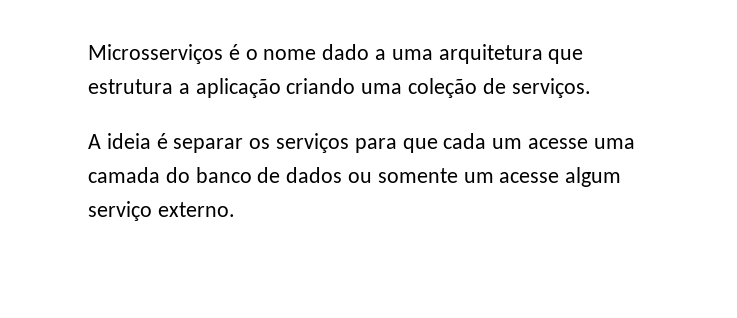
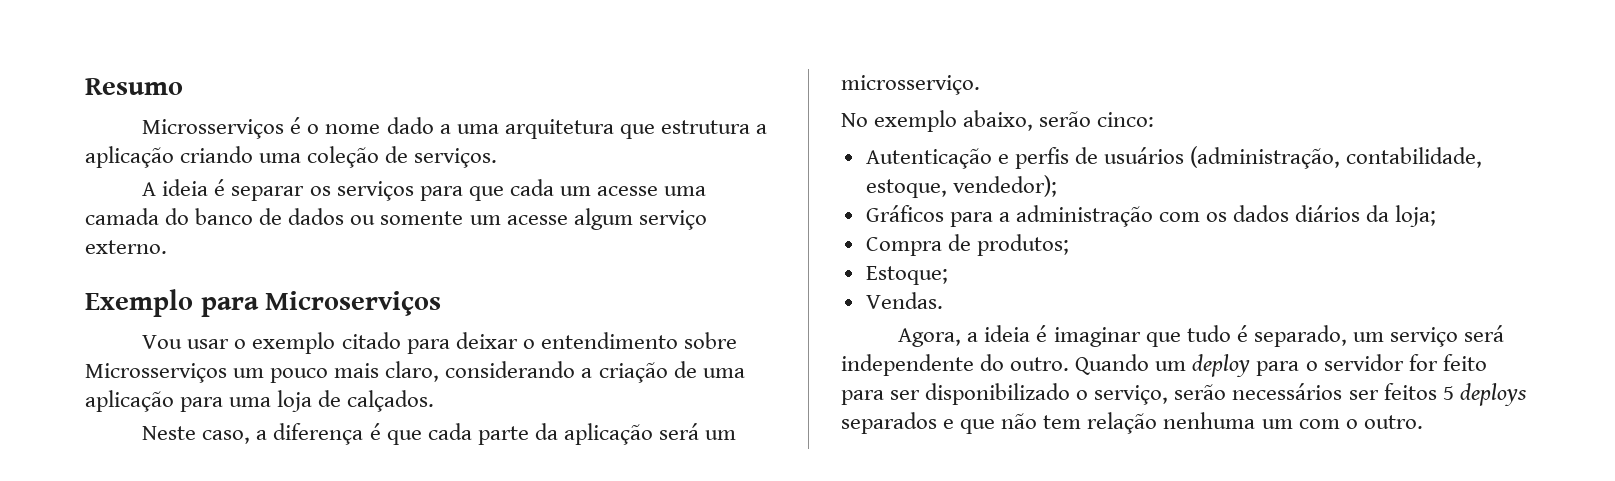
+ Resumo
+ Exemplo para Microserviços
+ Vou usar o exemplo citado para deixar o entendimento sobre Microsserviços um pouco mais claro, considerando a criação de uma aplicação para uma loja de calçados.
+ Neste caso, a diferença é que cada parte da aplicação será um microsserviço.
+ No exemplo abaixo, serão cinco:
+ Autenticação e perfis de usuários (administração, contabilidade, estoque, vendedor);
+ Gráficos para a administração com os dados diários da loja;
+ Compra de produtos;
+ Estoque;
+ Vendas.
+ Agora, a ideia é imaginar que tudo é separado, um serviço será independente do outro. Quando um deploy para o servidor for feito para ser disponibilizado o serviço, serão necessários ser feitos 5 deploys separados e que não tem relação nenhuma um com o outro.

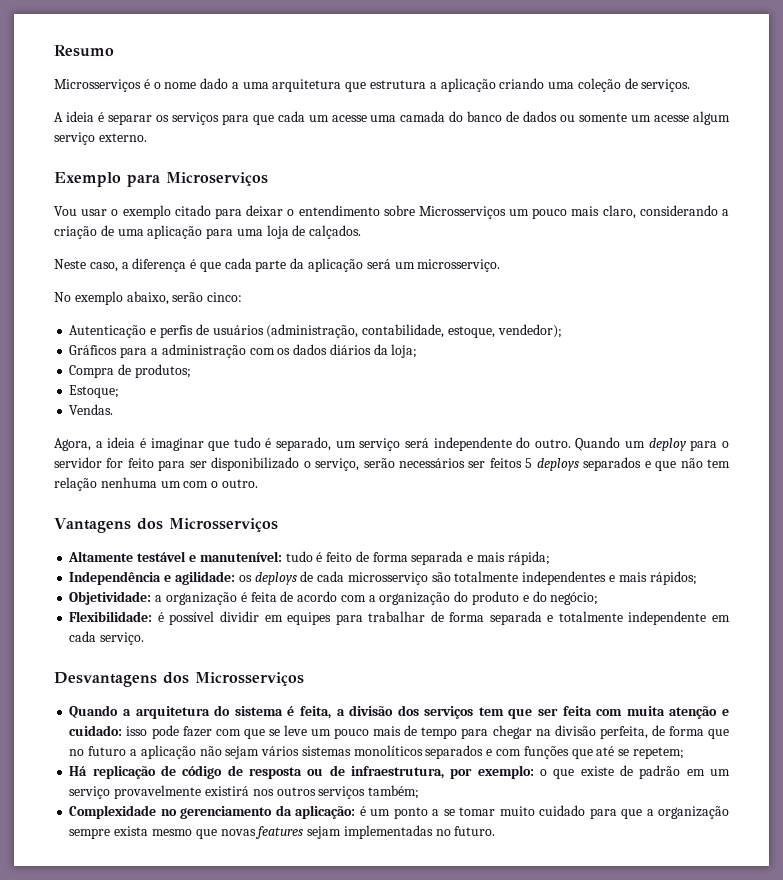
+ Vantagens dos Microsserviços
+ Altamente testável e manutenível: tudo é feito de forma separada e mais rápida;
+ Independência e agilidade: os deploys de cada microsserviço são totalmente independentes e mais rápidos;
+ Objetividade: a organização é feita de acordo com a organização do produto e do negócio;
+ Flexibilidade: é possível dividir em equipes para trabalhar de forma separada e totalmente independente em cada serviço.
+ Desvantagens dos Microsserviços
+ Quando a arquitetura do sistema é feita, a divisão dos serviços tem que ser feita com muita atenção e cuidado: isso pode fazer com que se leve um pouco mais de tempo para chegar na divisão perfeita, de forma que no futuro a aplicação não sejam vários sistemas monolíticos separados e com funções que até se repetem;
+ Há replicação de código de resposta ou de infraestrutura, por exemplo: o que existe de padrão em um serviço provavelmente existirá nos outros serviços também;
+ Complexidade no gerenciamento da aplicação: é um ponto a se tomar muito cuidado para que a organização sempre exista mesmo que novas features sejam implementadas no futuro.

